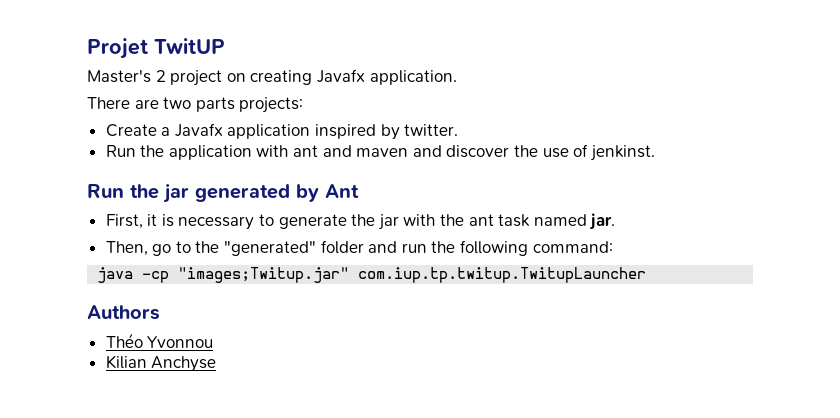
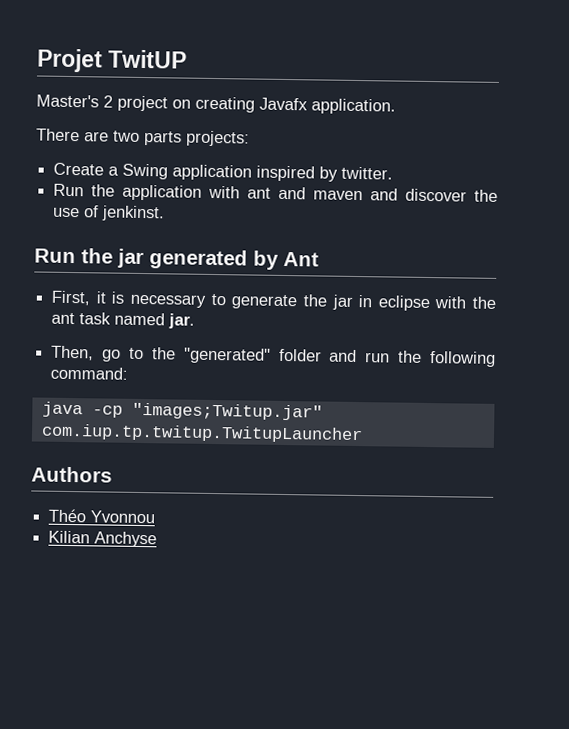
- Create a Javafx application inspired by twitter.
+ Create a Swing application inspired by twitter.
- First, it is necessary to generate the jar with the ant task named jar.
+ First, it is necessary to generate the jar in eclipse with the ant task named jar.

